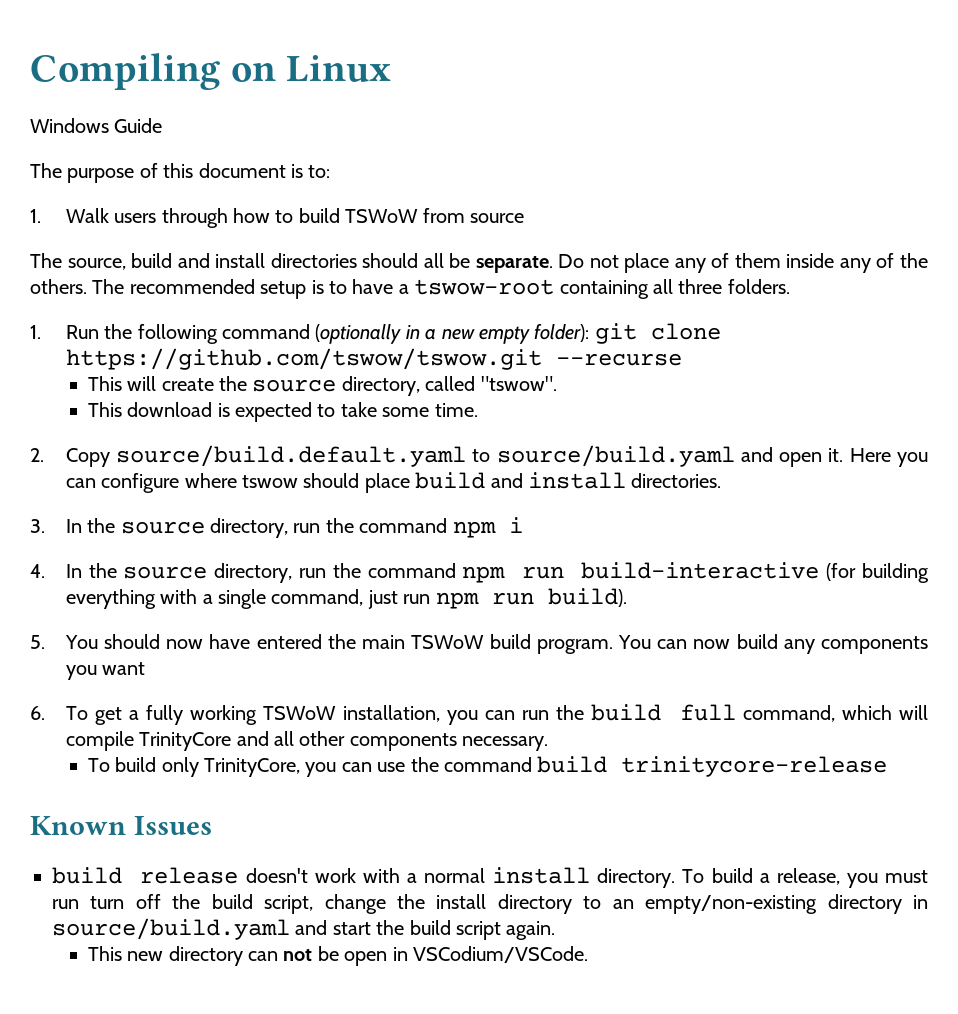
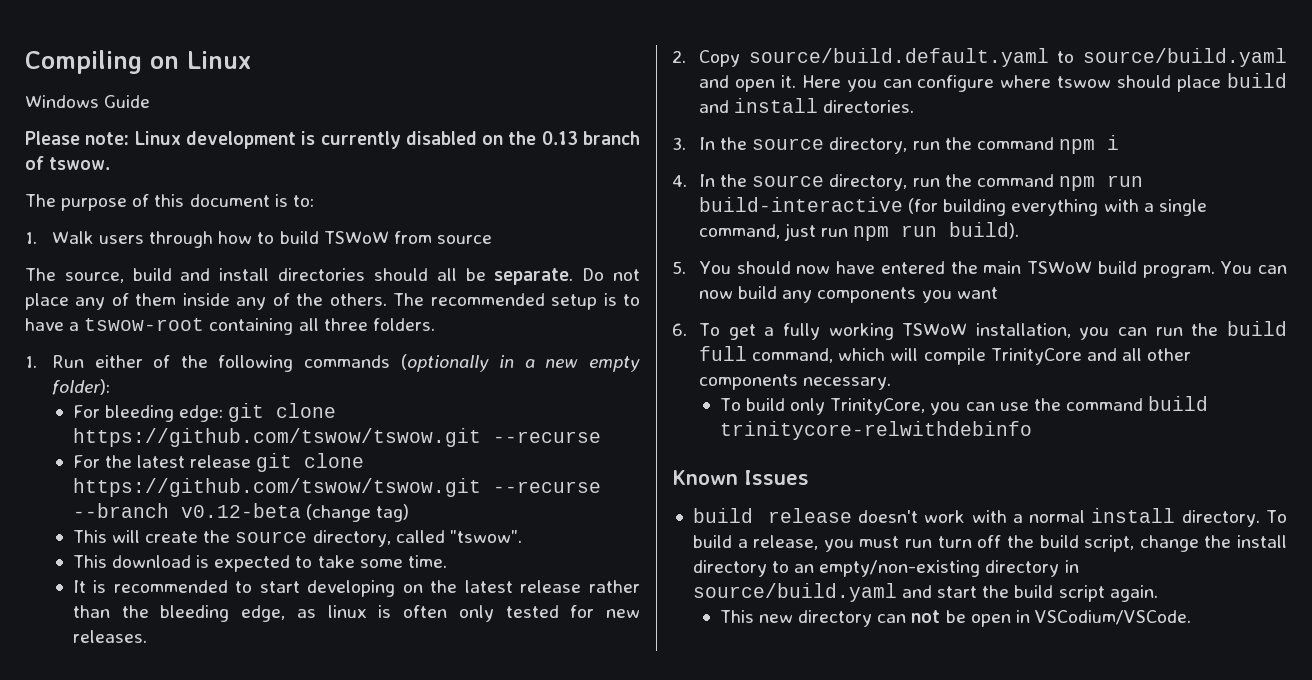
+ Please note: Linux development is currently disabled on the 0.13 branch of tswow.
- 1. Run the following command (optionally in a new empty folder): git clone https://github.com/tswow/tswow.git --recurse
+ 1. Run either of the following commands (optionally in a new empty folder):
+ For bleeding edge: git clone https://github.com/tswow/tswow.git --recurse
+ For the latest release git clone https://github.com/tswow/tswow.git --recurse --branch v0.12-beta (change tag)
+ It is recommended to start developing on the latest release rather than the bleeding edge, as linux is often only tested for new releases.
- To build only TrinityCore, you can use the command build trinitycore-release
+ To build only TrinityCore, you can use the command build trinitycore-relwithdebinfo

